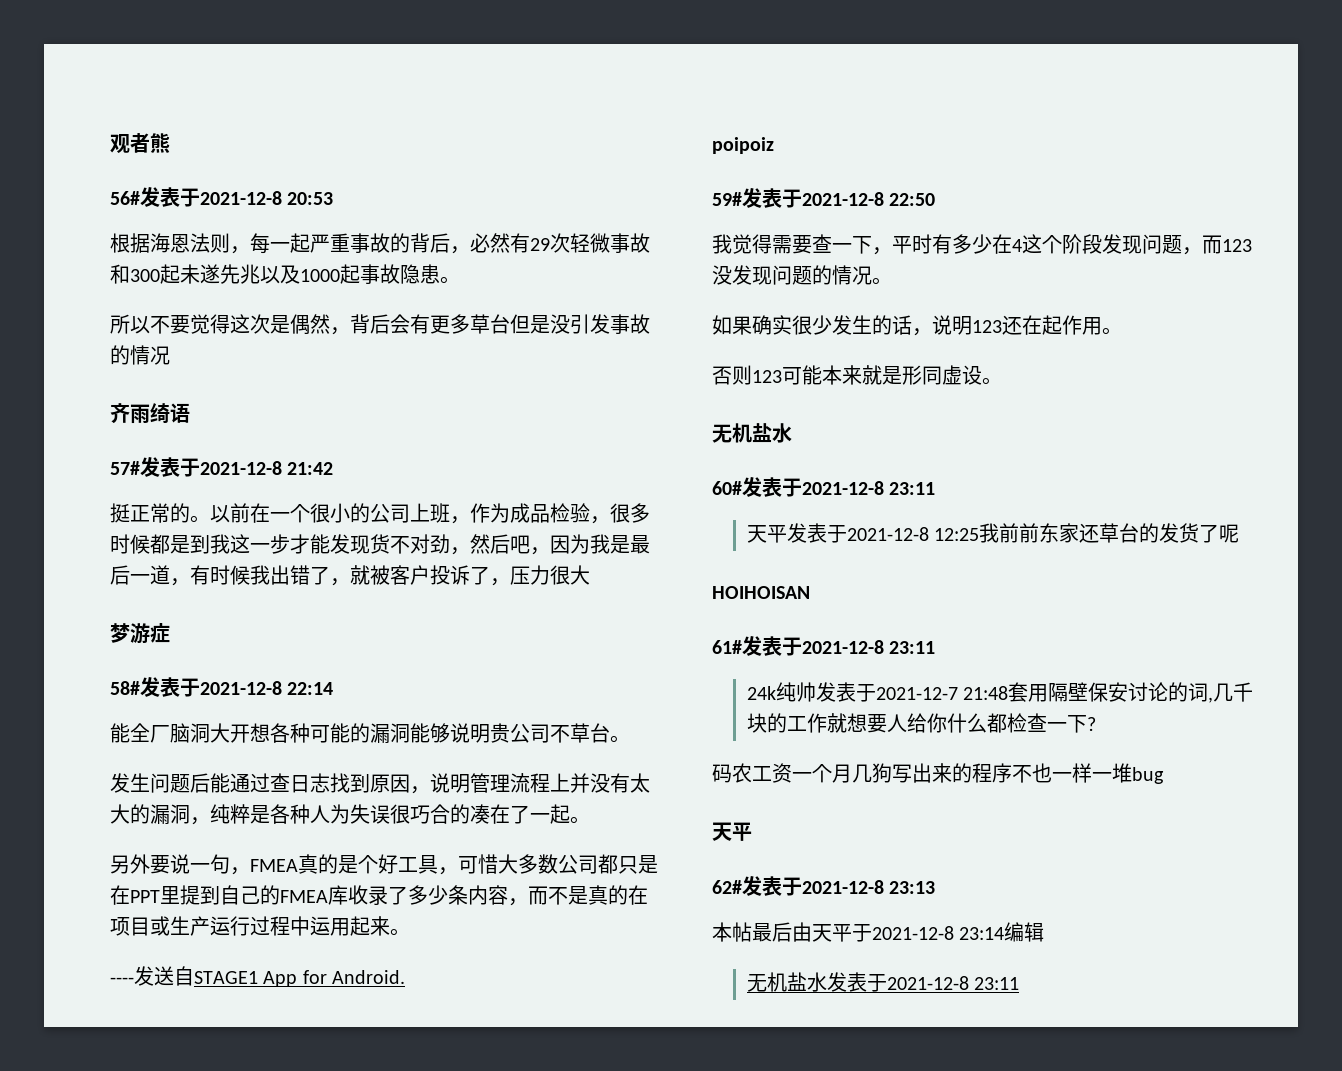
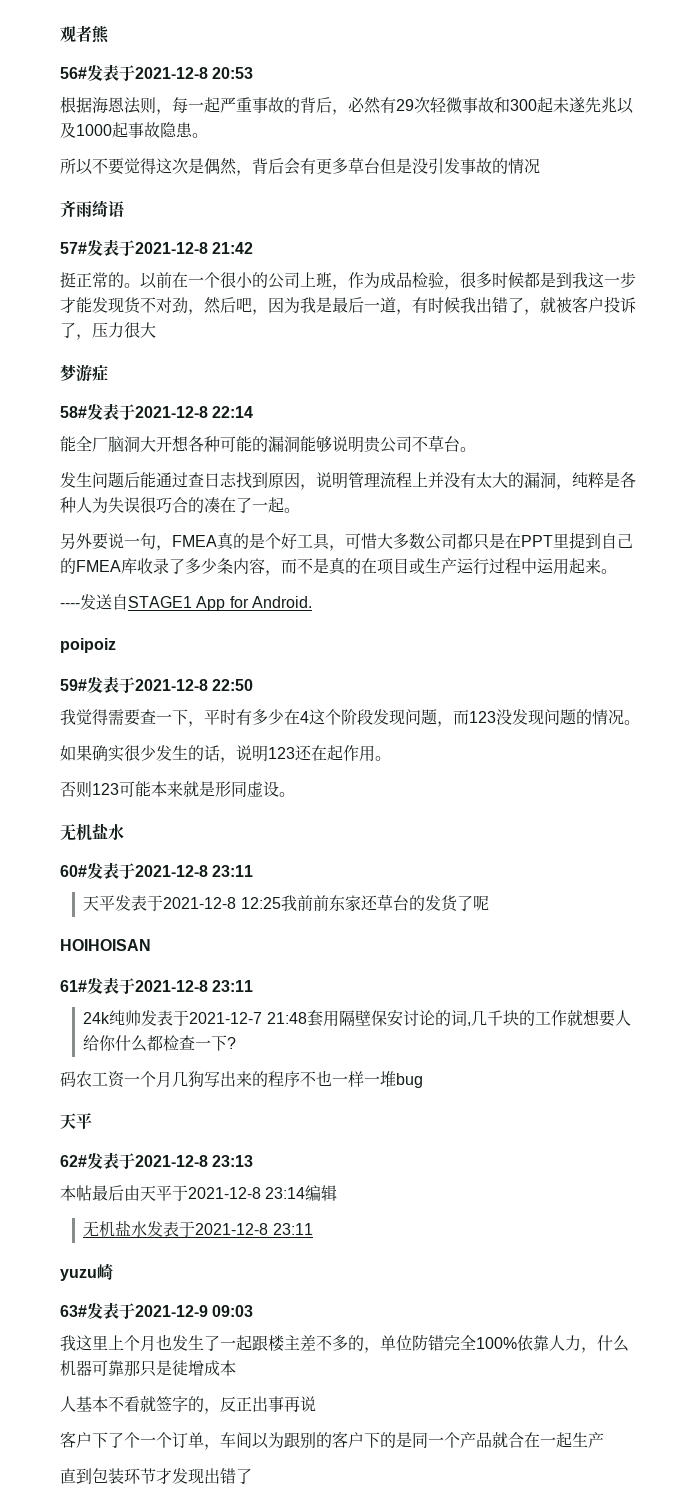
+ yuzu崎
+ 63#发表于2021-12-9 09:03
+ 我这里上个月也发生了一起跟楼主差不多的，单位防错完全100%依靠人力，什么机器可靠那只是徒增成本
+ 人基本不看就签字的，反正出事再说
+ 客户下了个一个订单，车间以为跟别的客户下的是同一个产品就合在一起生产
+ 直到包装环节才发现出错了

